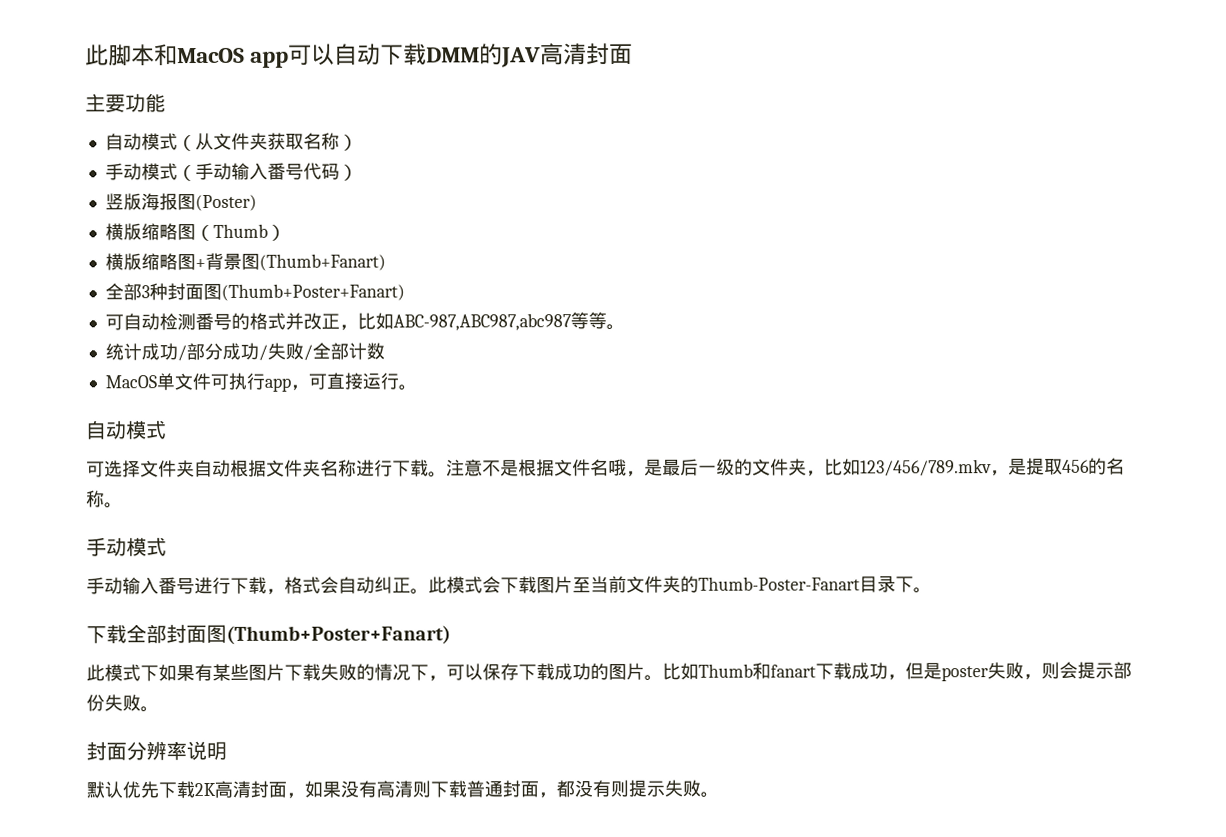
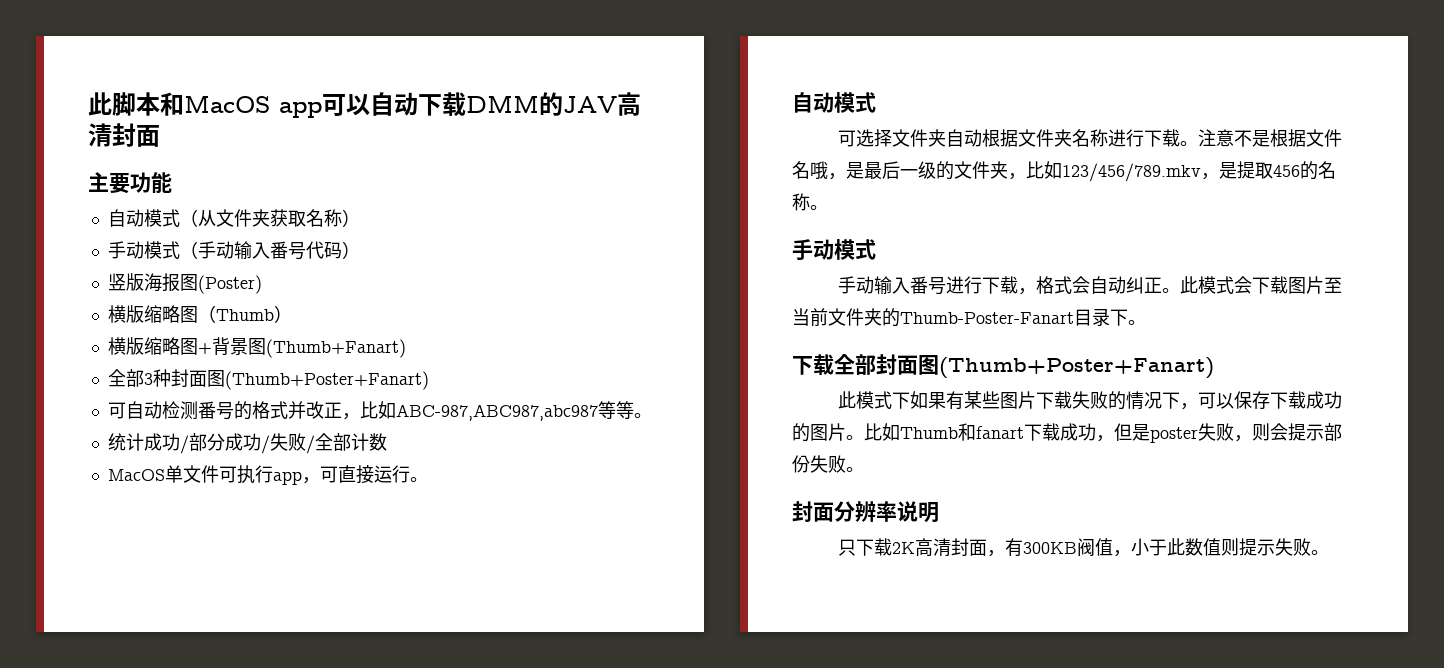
- 默认优先下载2K高清封面，如果没有高清则下载普通封面，都没有则提示失败。
+ 只下载2K高清封面，有300KB阀值，小于此数值则提示失败。

